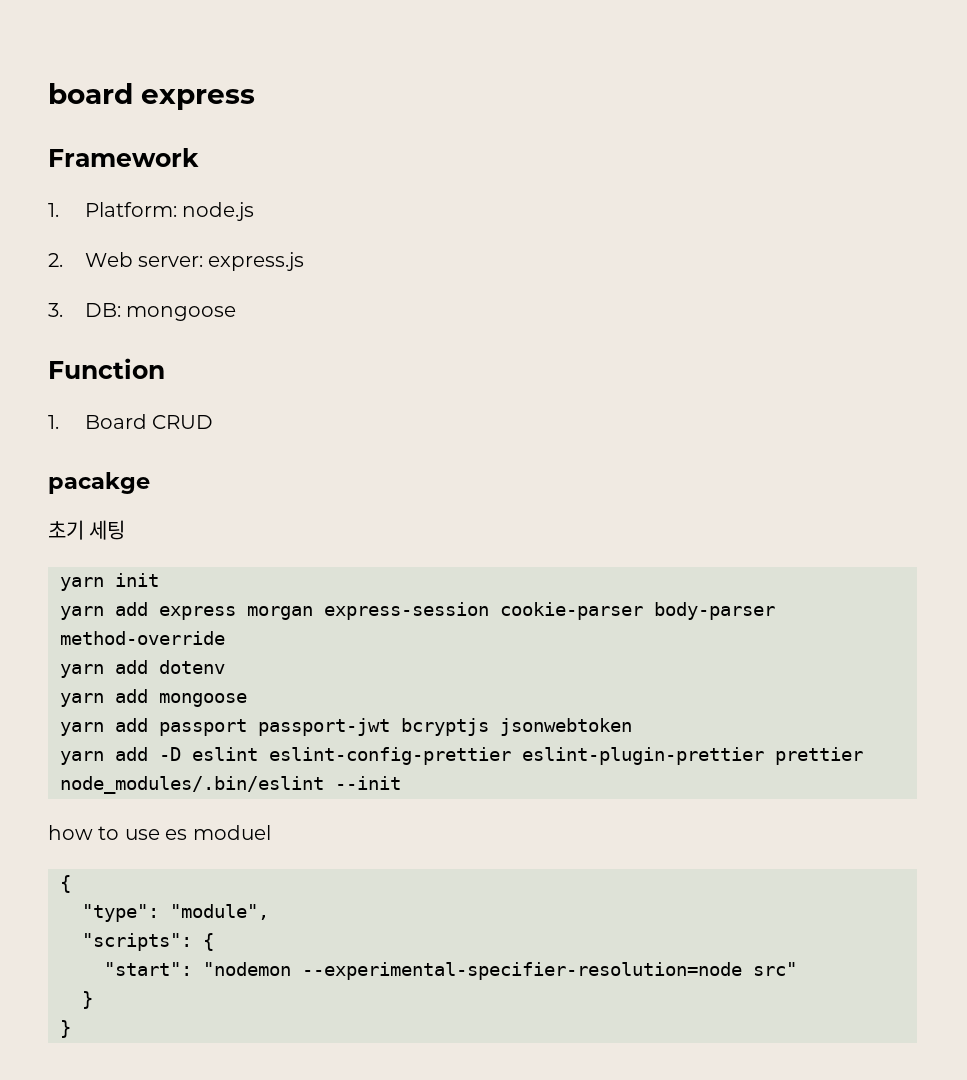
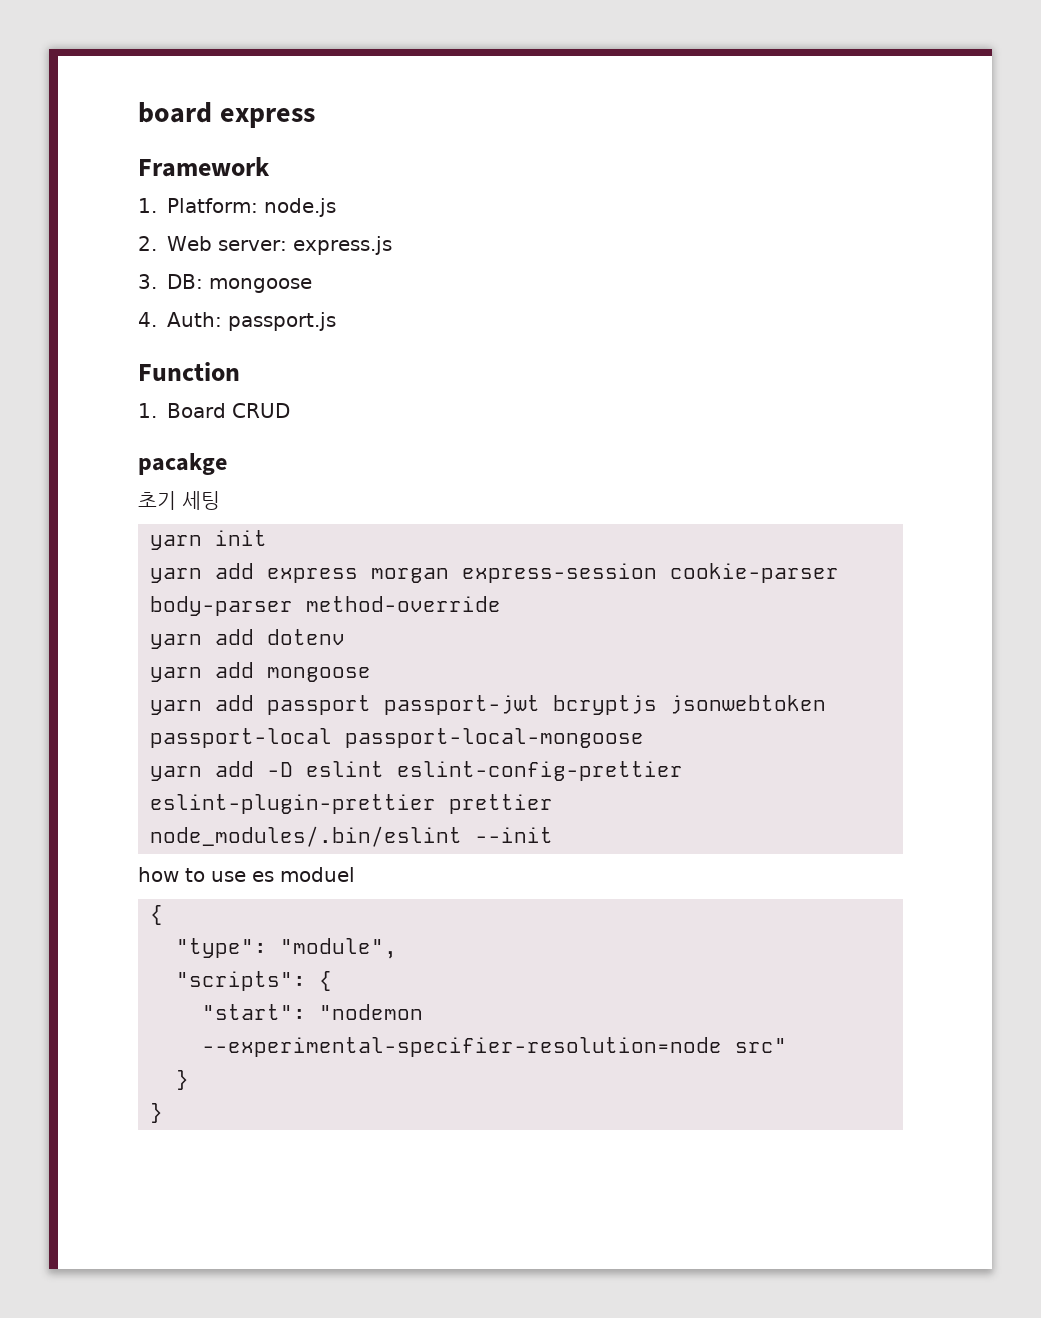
+ 4. Auth: passport.js
- yarn add passport passport-jwt bcryptjs jsonwebtoken
+ yarn add passport passport-jwt bcryptjs jsonwebtoken passport-local passport-local-mongoose

